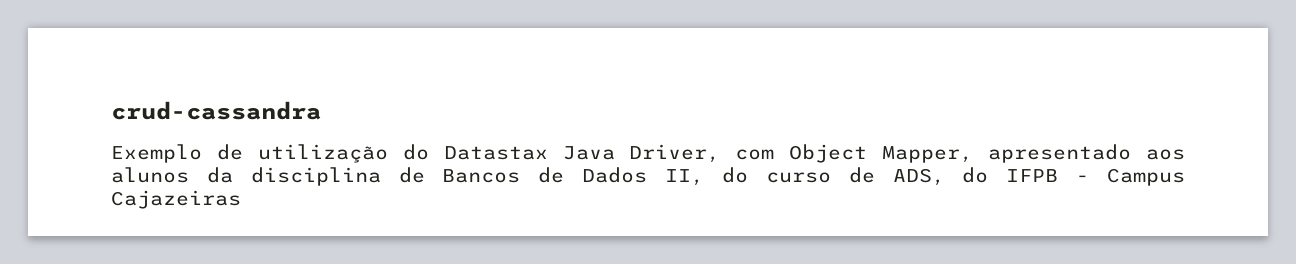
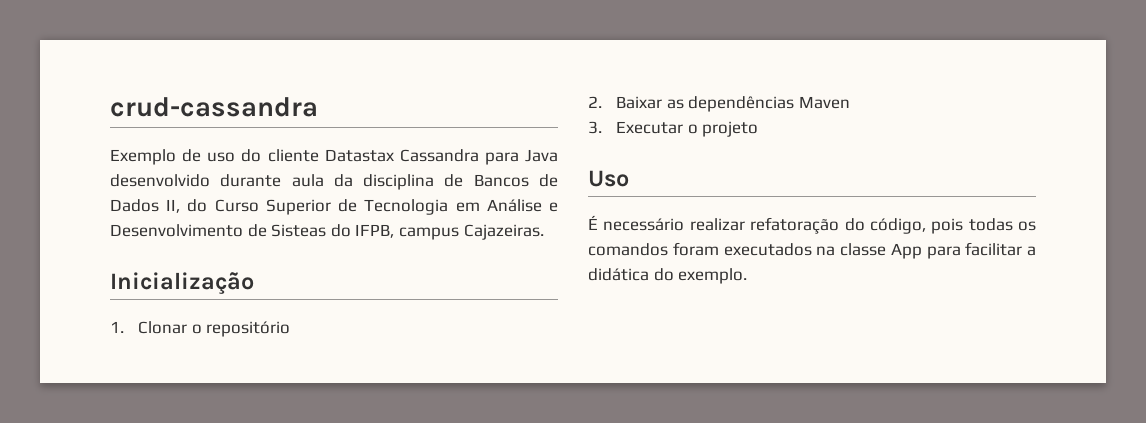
- Exemplo de utilização do Datastax Java Driver, com Object Mapper, apresentado aos alunos da disciplina de Bancos de Dados II, do curso de ADS, do IFPB - Campus Cajazeiras
+ Exemplo de uso do cliente Datastax Cassandra para Java desenvolvido durante aula da disciplina de Bancos de Dados II, do Curso Superior de Tecnologia em Análise e Desenvolvimento de Sisteas do IFPB, campus Cajazeiras.
+ Inicialização
+ 1. Clonar o repositório
+ 2. Baixar as dependências Maven
+ 3. Executar o projeto
+ Uso
+ É necessário realizar refatoração do código, pois todas os comandos foram executados na classe App para facilitar a didática do exemplo.

